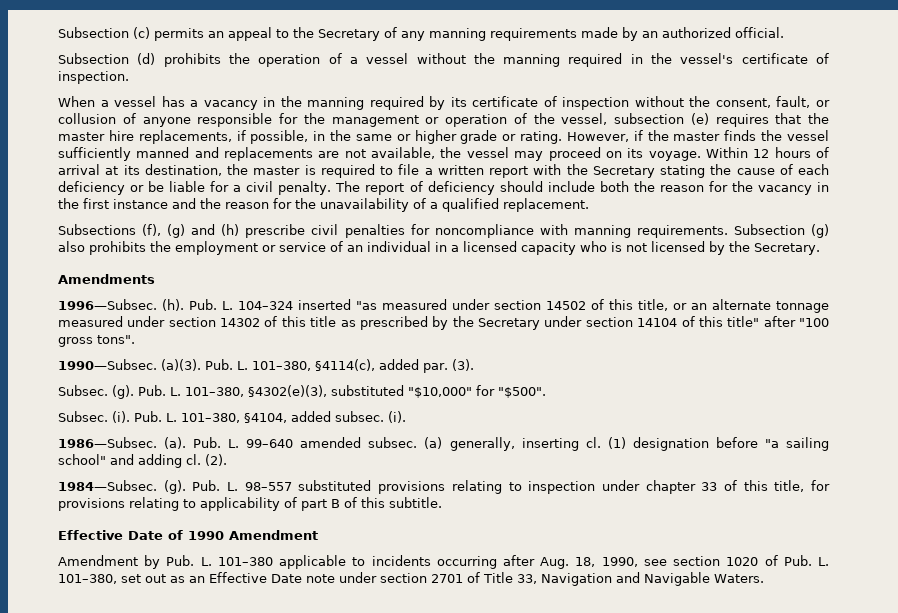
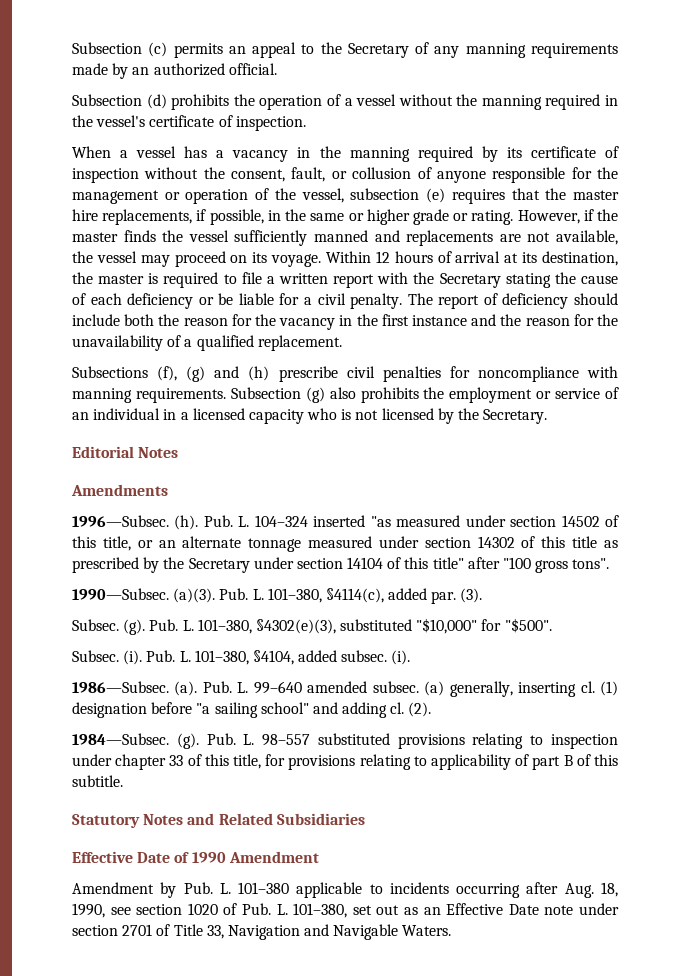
+ Editorial Notes
+ Statutory Notes and Related Subsidiaries

